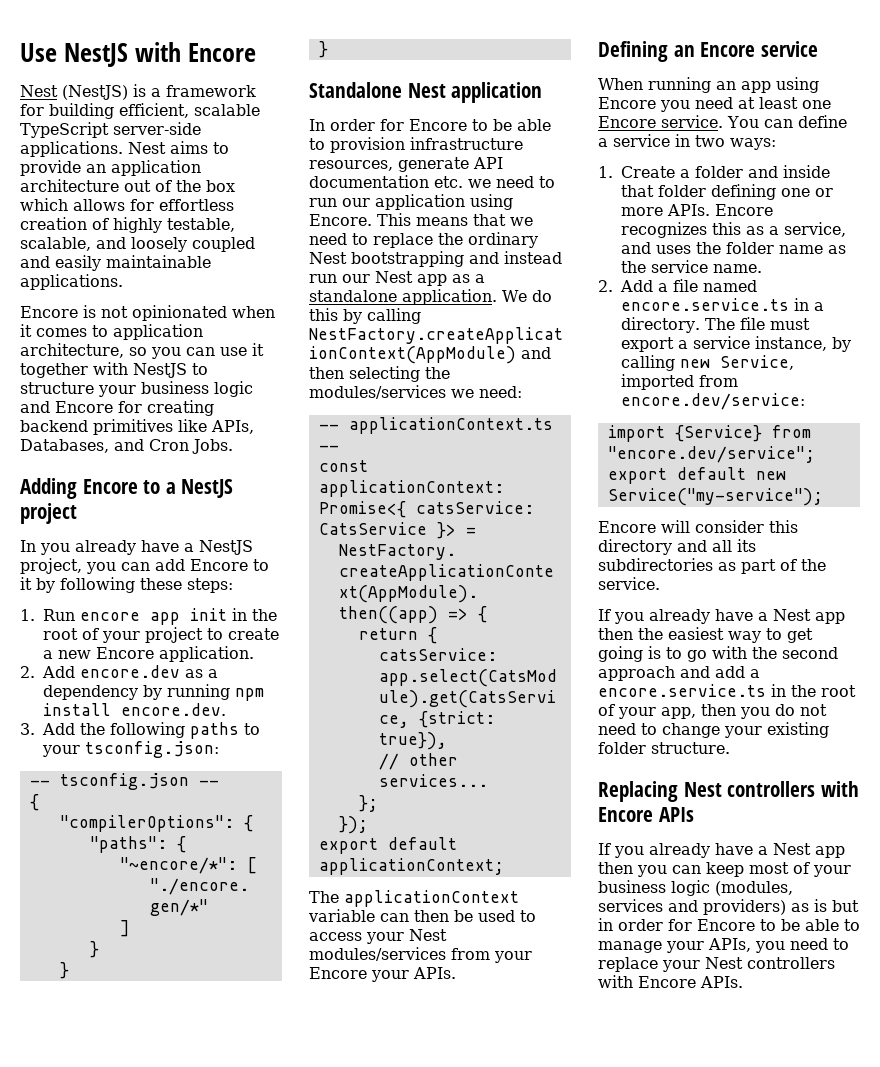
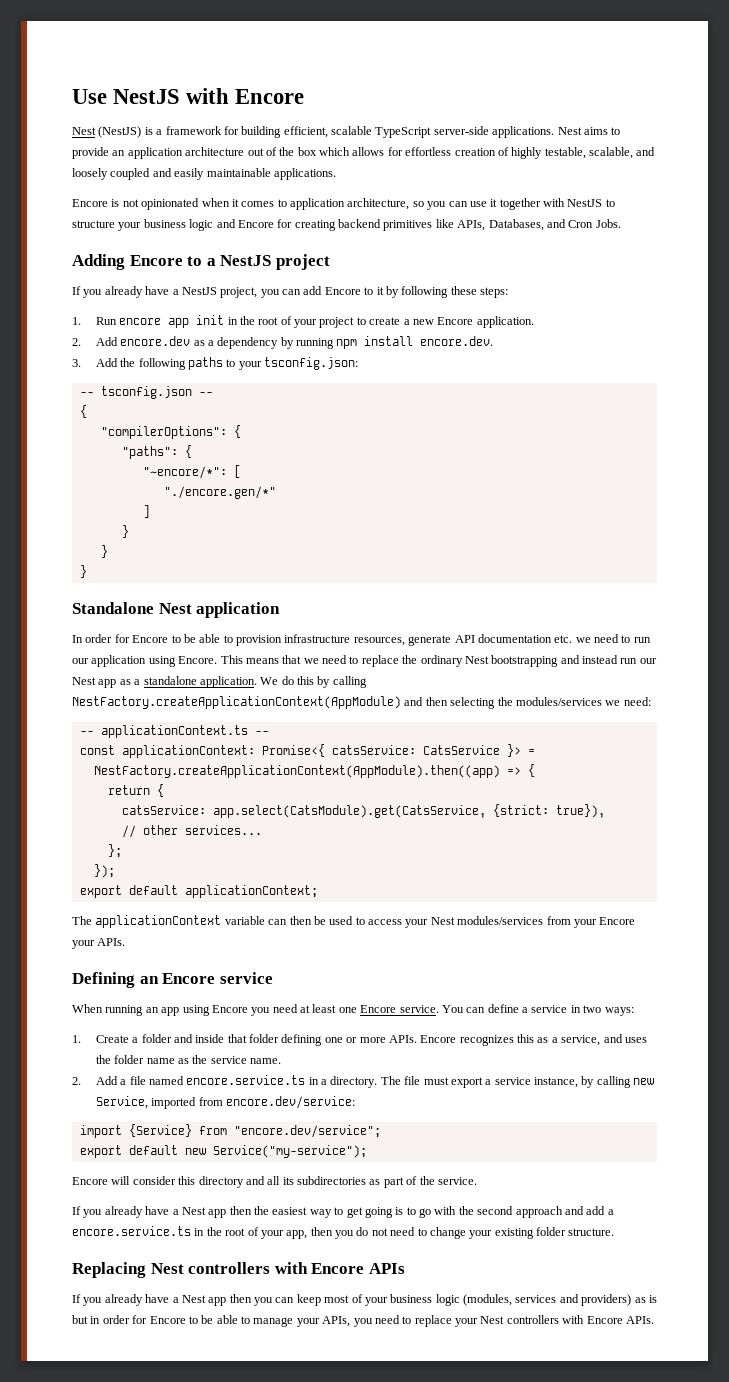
- In you already have a NestJS project, you can add Encore to it by following these steps:
+ If you already have a NestJS project, you can add Encore to it by following these steps:

